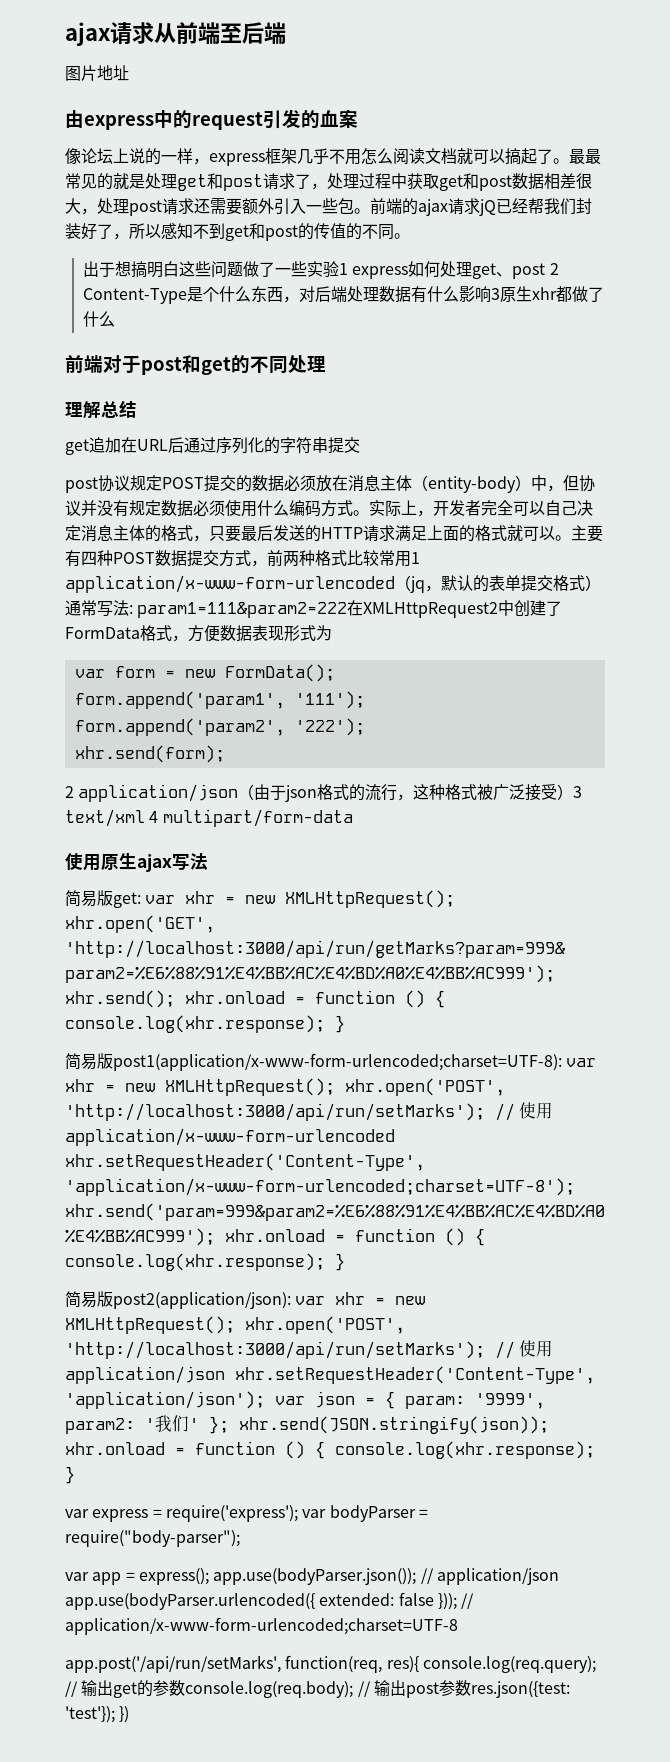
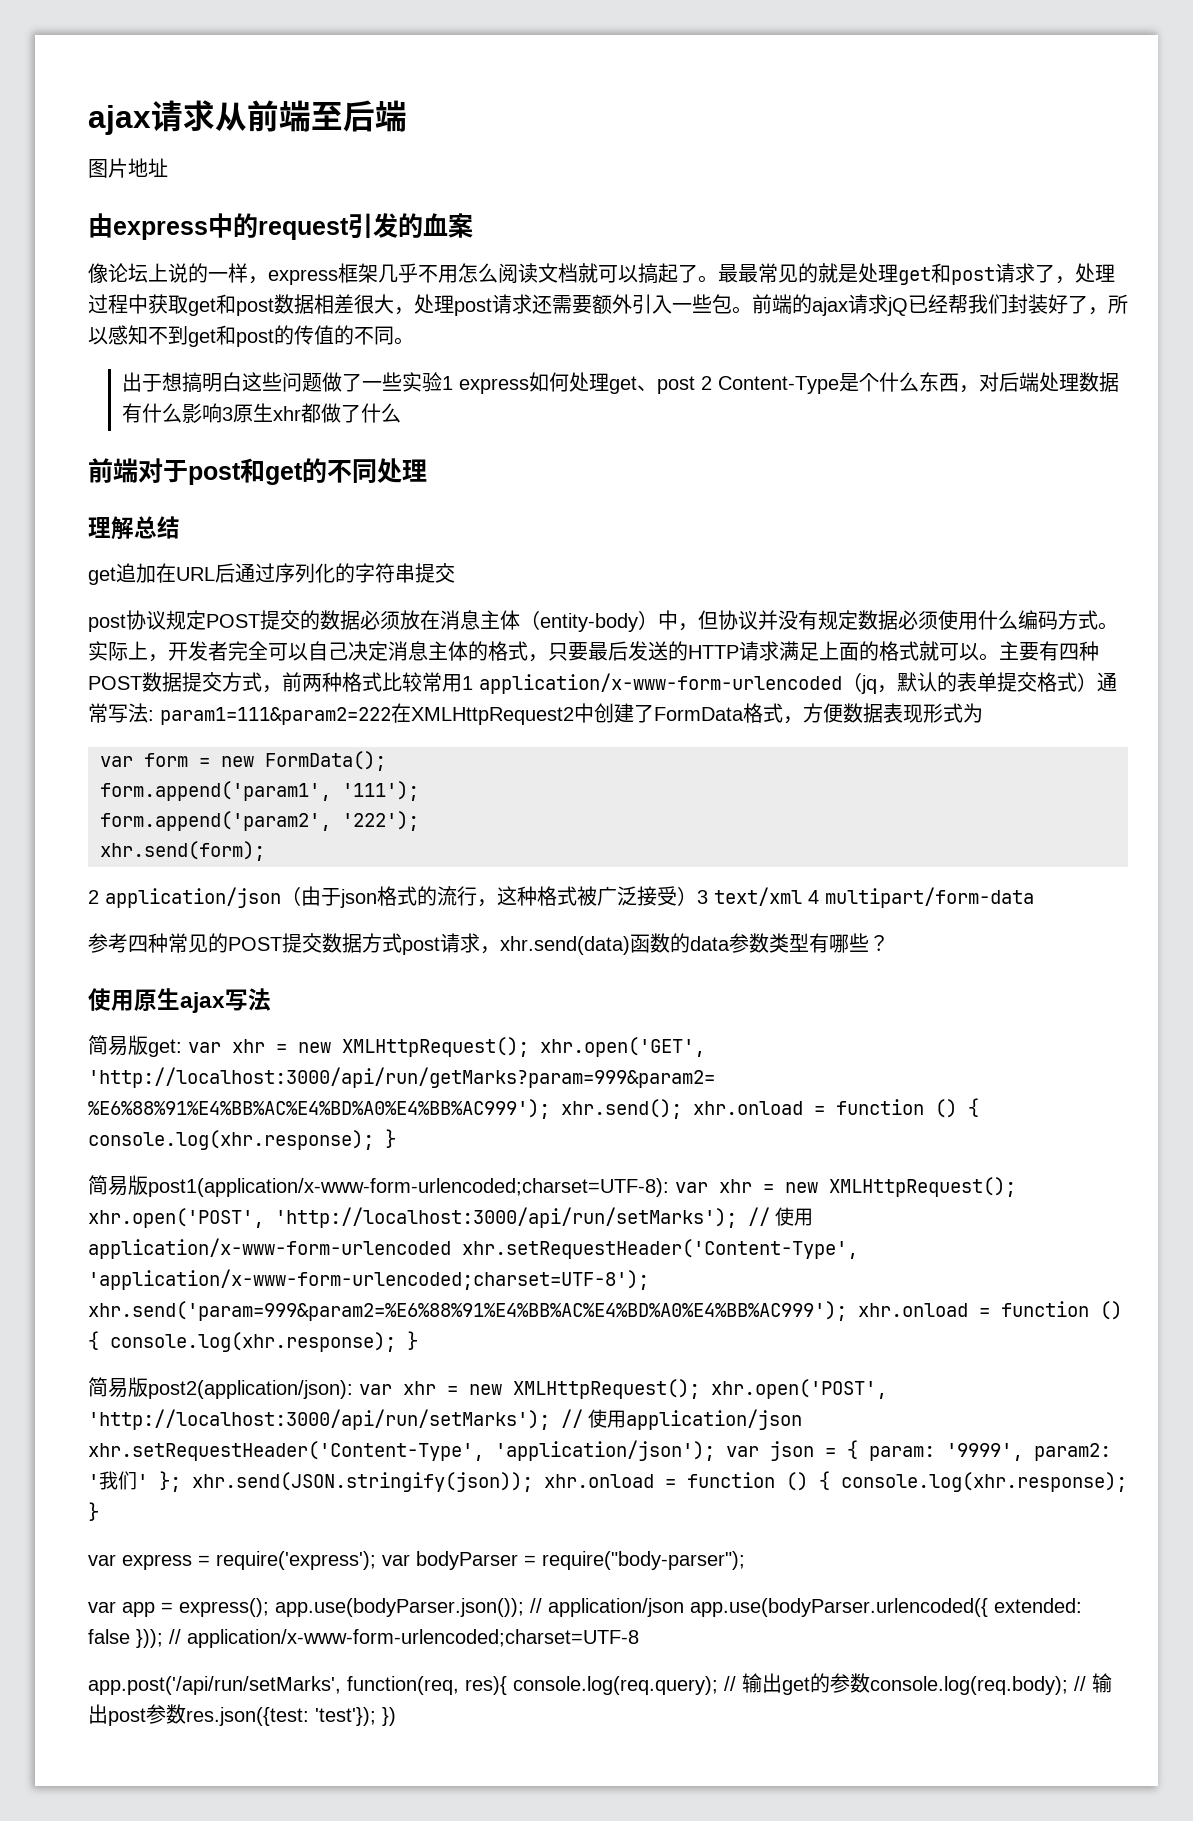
+ 参考四种常见的POST提交数据方式post请求，xhr.send(data)函数的data参数类型有哪些？

